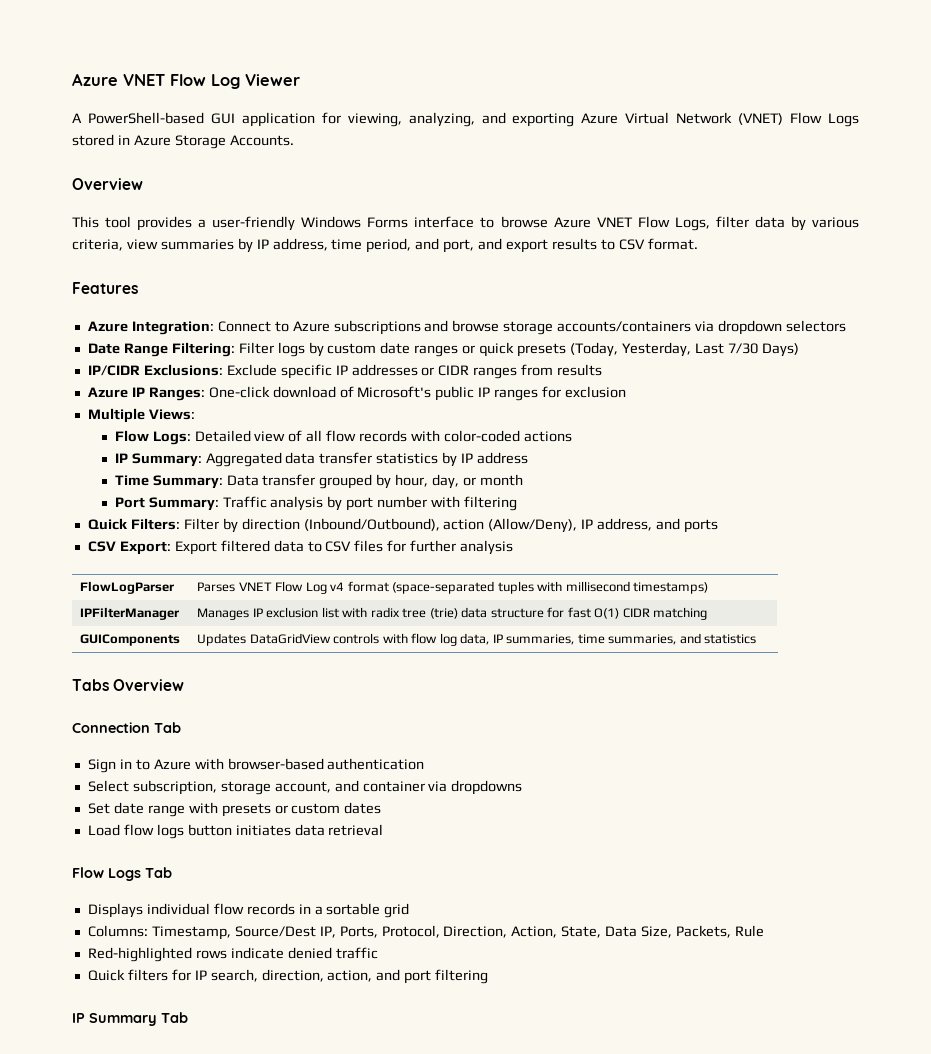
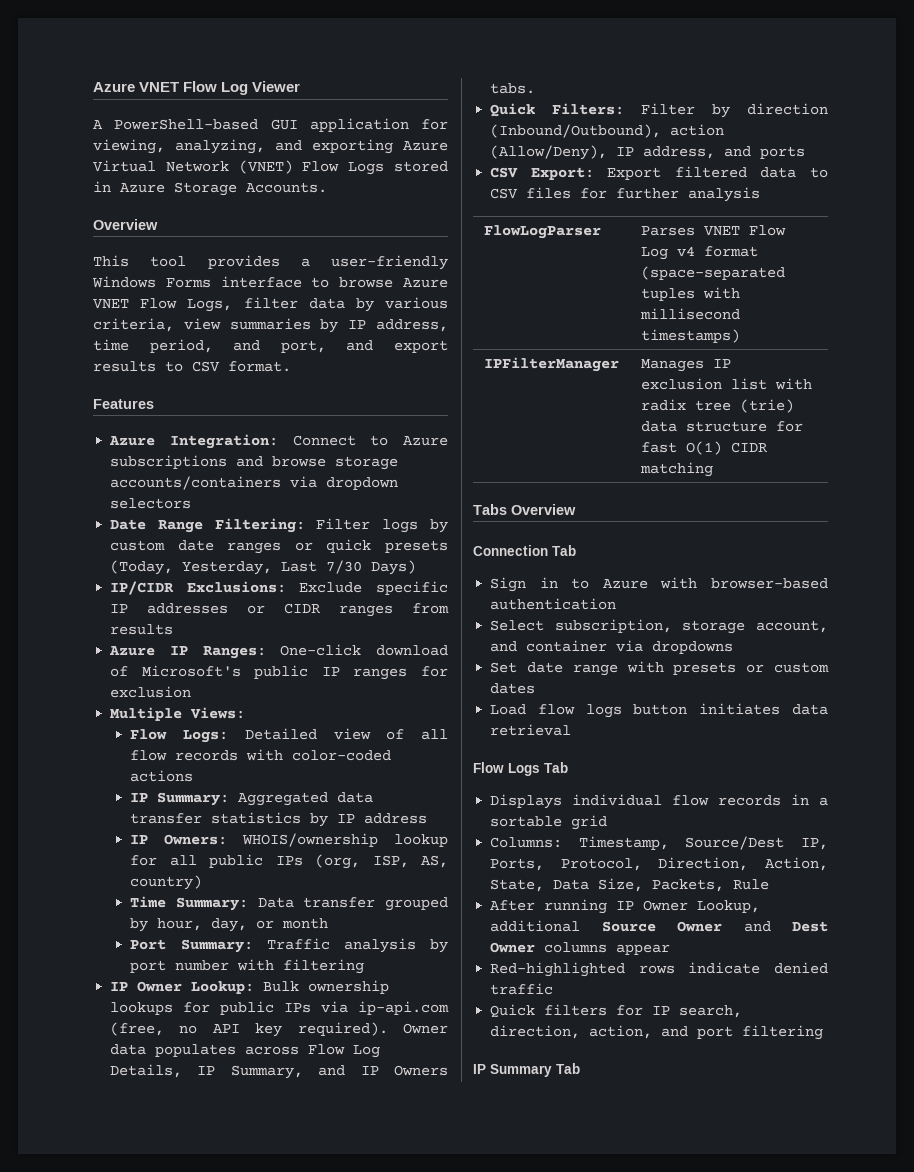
+ IP Owners: WHOIS/ownership lookup for all public IPs (org, ISP, AS, country)
+ IP Owner Lookup: Bulk ownership lookups for public IPs via ip-api.com (free, no API key required). Owner data populates across Flow Log Details, IP Summary, and IP Owners tabs.
- GUIComponents | Updates DataGridView controls with flow log data, IP summaries, time summaries, and statistics
+ After running IP Owner Lookup, additional Source Owner and Dest Owner columns appear

